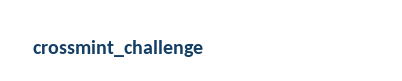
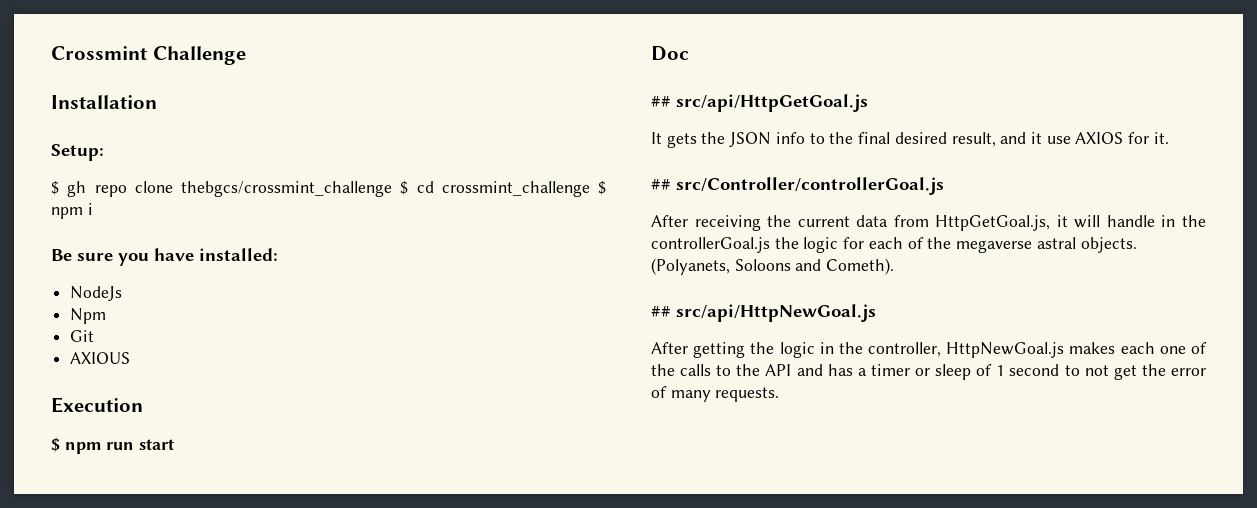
- crossmint_challenge
+ Crossmint Challenge
+ Installation
+ Setup:
+ $ gh repo clone thebgcs/crossmint_challenge $ cd crossmint_challenge $ npm i
+ Be sure you have installed:
+ NodeJs
+ Npm
+ Git
+ AXIOUS
+ Execution
+ $ npm run start
+ Doc
+ ## src/api/HttpGetGoal.js
+ It gets the JSON info to the final desired result, and it use AXIOS for it.
+ ## src/Controller/controllerGoal.js
+ After receiving the current data from HttpGetGoal.js, it will handle in the controllerGoal.js the logic for each of the megaverse astral objects. (Polyanets, Soloons and Cometh).
+ ## src/api/HttpNewGoal.js
+ After getting the logic in the controller, HttpNewGoal.js makes each one of the calls to the API and has a timer or sleep of 1 second to not get the error of many requests.

